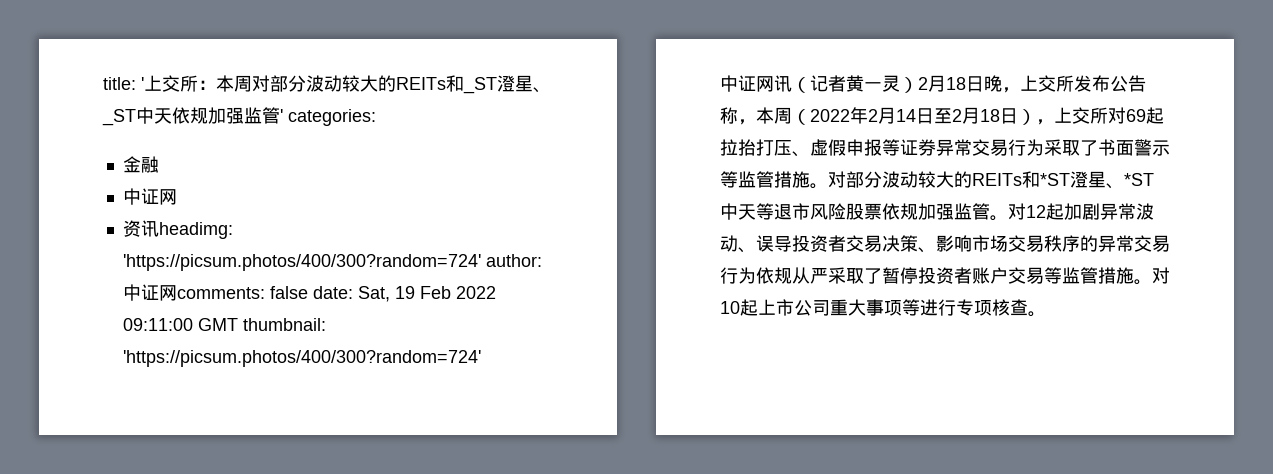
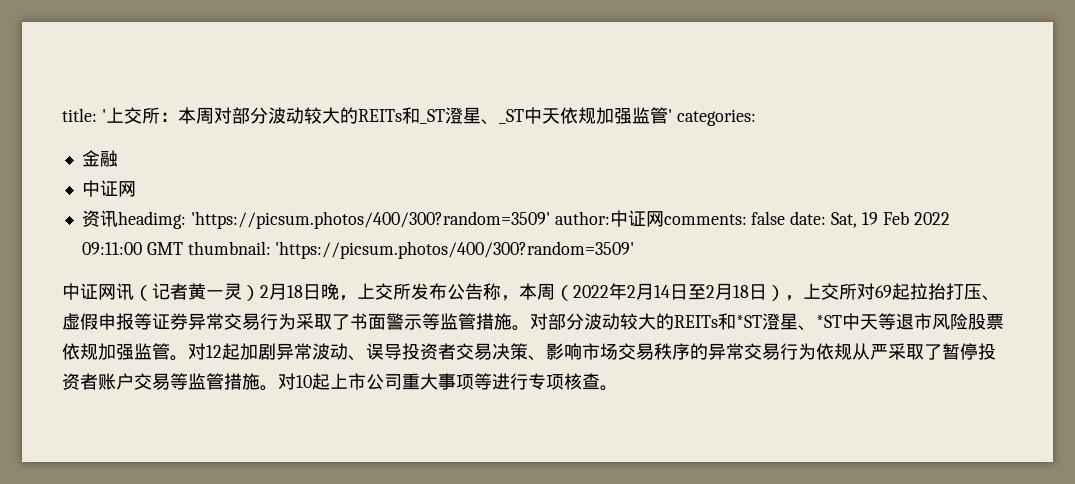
- 资讯headimg: 'https://picsum.photos/400/300?random=724' author:中证网comments: false date: Sat, 19 Feb 2022 09:11:00 GMT thumbnail: 'https://picsum.photos/400/300?random=724'
+ 资讯headimg: 'https://picsum.photos/400/300?random=3509' author:中证网comments: false date: Sat, 19 Feb 2022 09:11:00 GMT thumbnail: 'https://picsum.photos/400/300?random=3509'

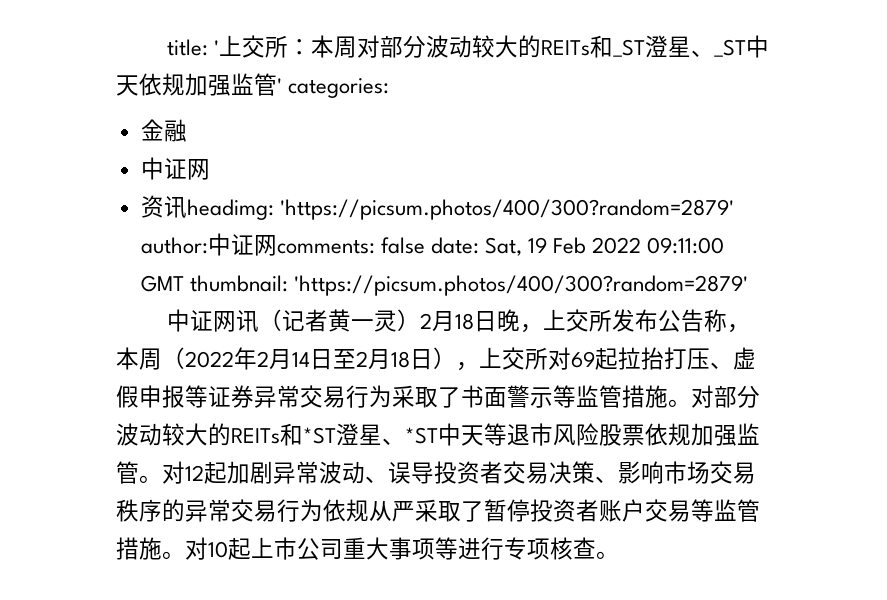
- 资讯headimg: 'https://picsum.photos/400/300?random=3509' author:中证网comments: false date: Sat, 19 Feb 2022 09:11:00 GMT thumbnail: 'https://picsum.photos/400/300?random=3509'
+ 资讯headimg: 'https://picsum.photos/400/300?random=2879' author:中证网comments: false date: Sat, 19 Feb 2022 09:11:00 GMT thumbnail: 'https://picsum.photos/400/300?random=2879'

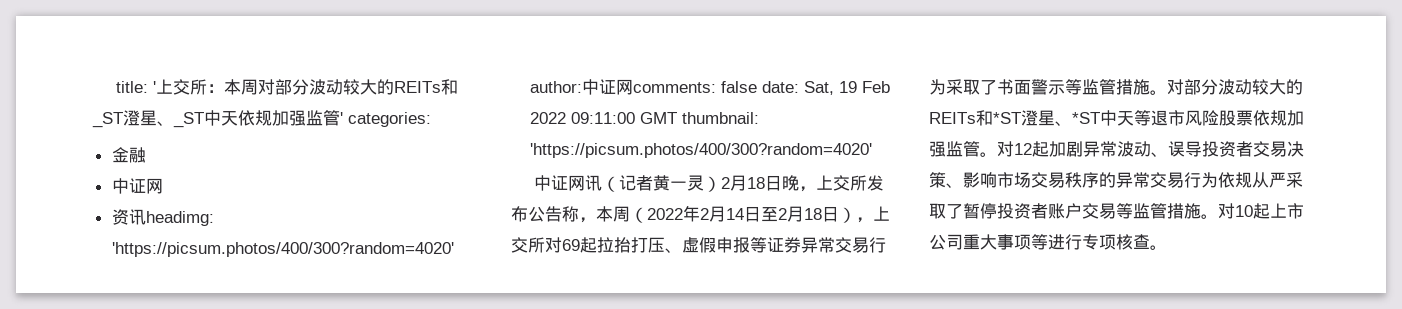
- 资讯headimg: 'https://picsum.photos/400/300?random=2879' author:中证网comments: false date: Sat, 19 Feb 2022 09:11:00 GMT thumbnail: 'https://picsum.photos/400/300?random=2879'
+ 资讯headimg: 'https://picsum.photos/400/300?random=4020' author:中证网comments: false date: Sat, 19 Feb 2022 09:11:00 GMT thumbnail: 'https://picsum.photos/400/300?random=4020'

